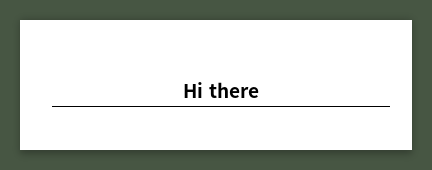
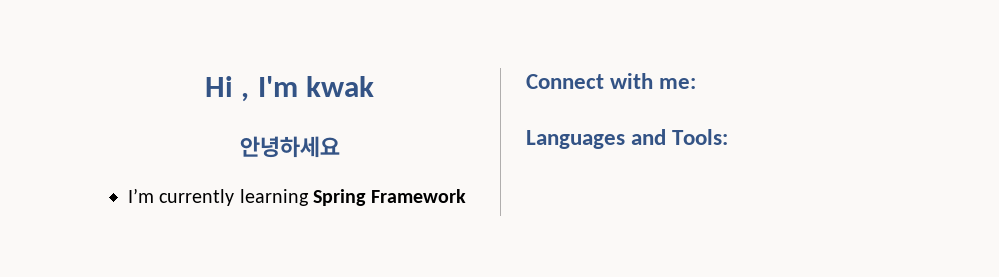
- Hi there
+ Hi , I'm kwak
+ 안녕하세요
+ I’m currently learning Spring Framework
+ Connect with me:
+ Languages and Tools:

